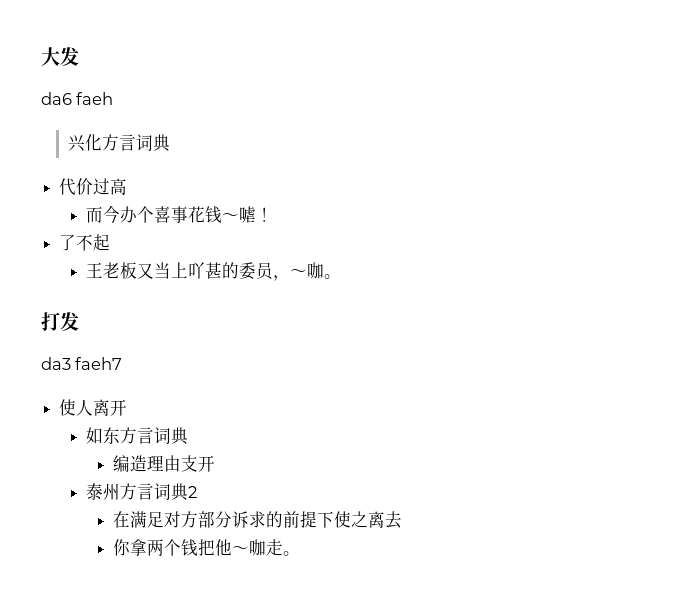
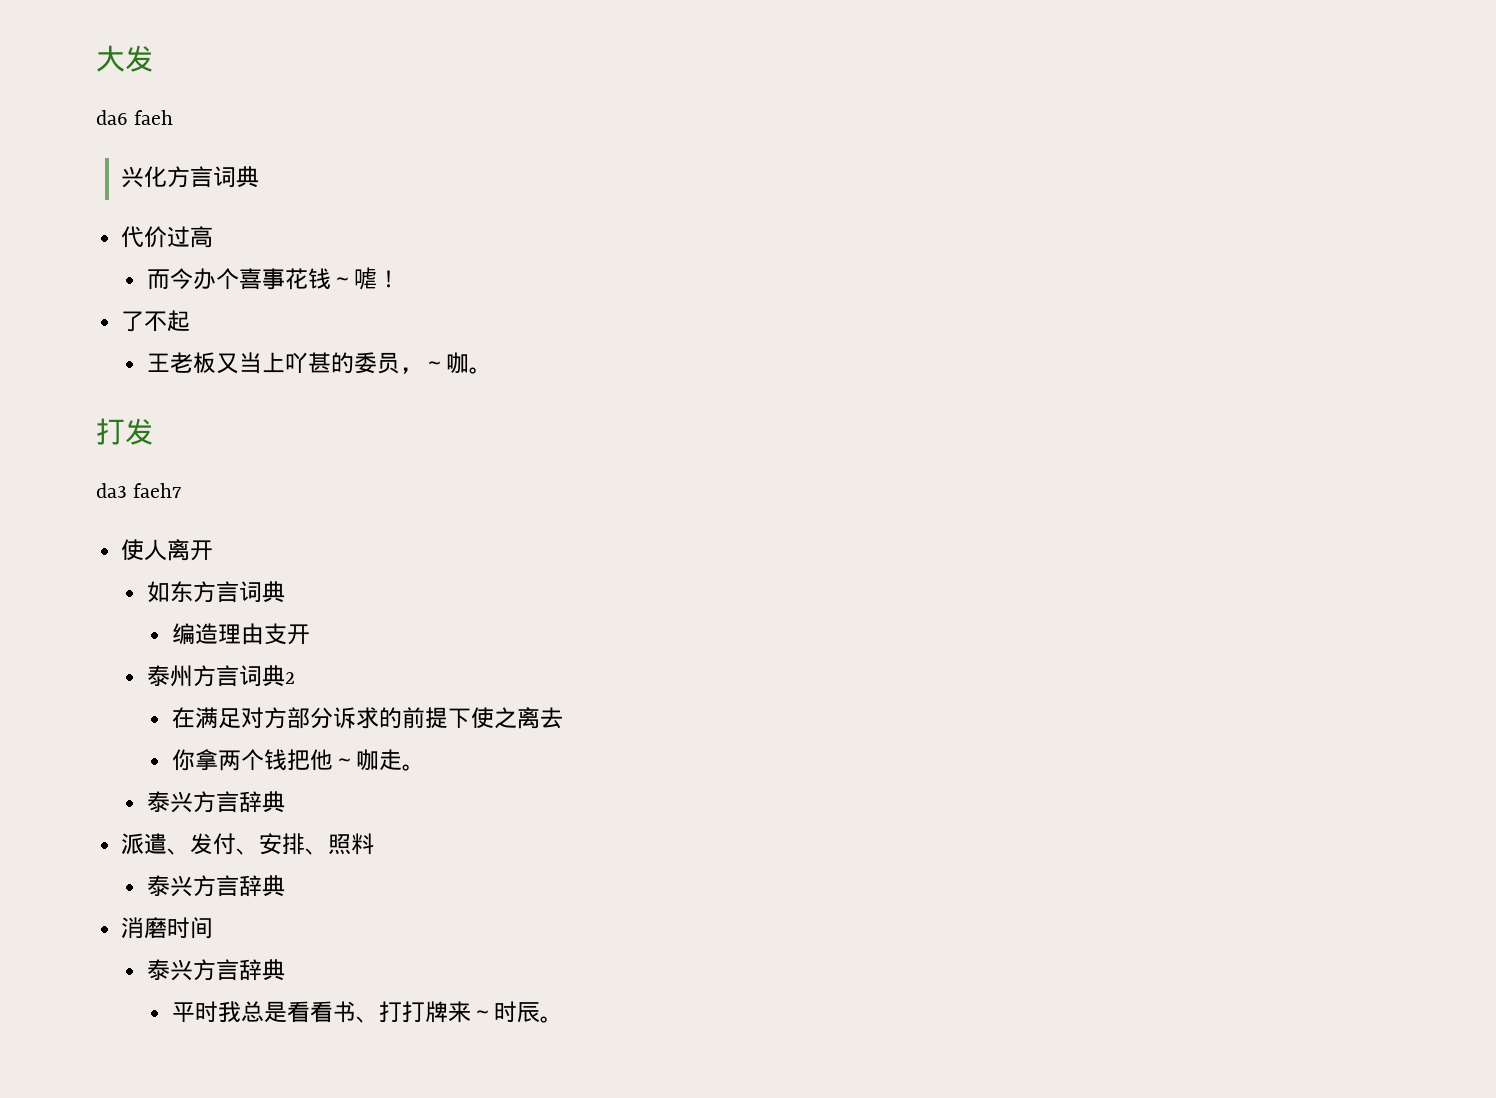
  你拿两个钱把他～咖走。
+ 泰兴方言辞典
+ 派遣、发付、安排、照料
+ 泰兴方言辞典
+ 消磨时间
+ 泰兴方言辞典
+ 平时我总是看看书、打打牌来～时辰。

